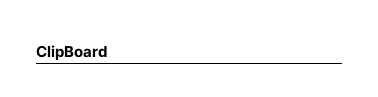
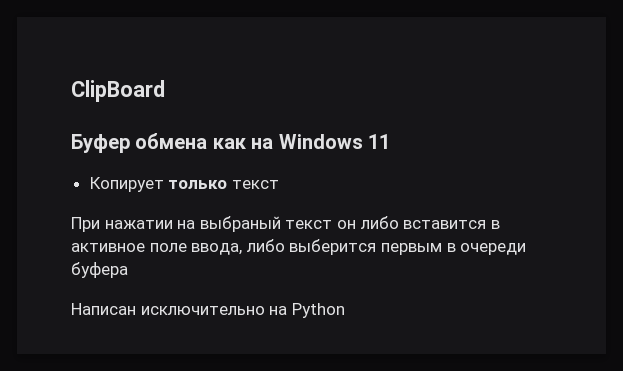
+ Буфер обмена как на Windows 11
+ Копирует только текст
+ При нажатии на выбраный текст он либо вставится в активное поле ввода, либо выберится первым в очереди буфера
+ Написан исключительно на Python

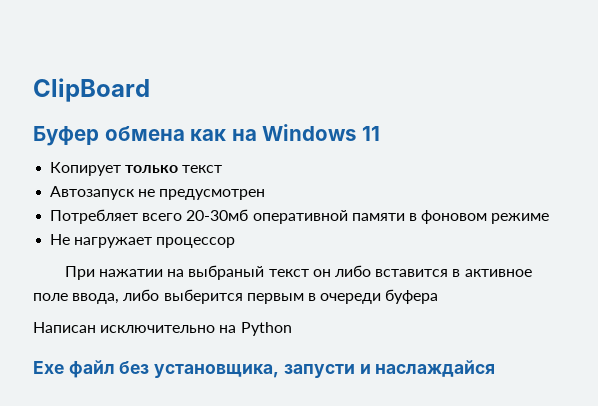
+ Автозапуск не предусмотрен
+ Потребляет всего 20-30мб оперативной памяти в фоновом режиме
+ Не нагружает процессор
+ Exe файл без установщика, запусти и наслаждайся

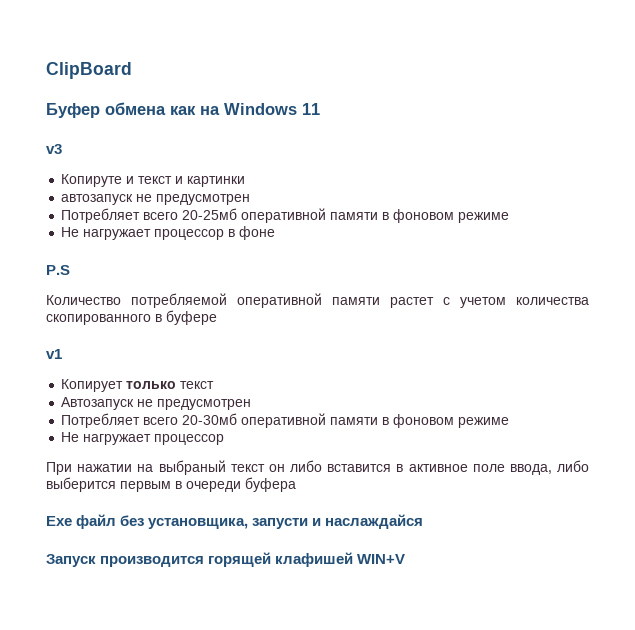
+ v3
+ Копируте и текст и картинки
+ автозапуск не предусмотрен
+ Потребляет всего 20-25мб оперативной памяти в фоновом режиме
+ Не нагружает процессор в фоне
+ P.S
+ Количество потребляемой оперативной памяти растет с учетом количества скопированного в буфере
+ v1
- Написан исключительно на Python
+ Запуск производится горящей клафишей WIN+V

